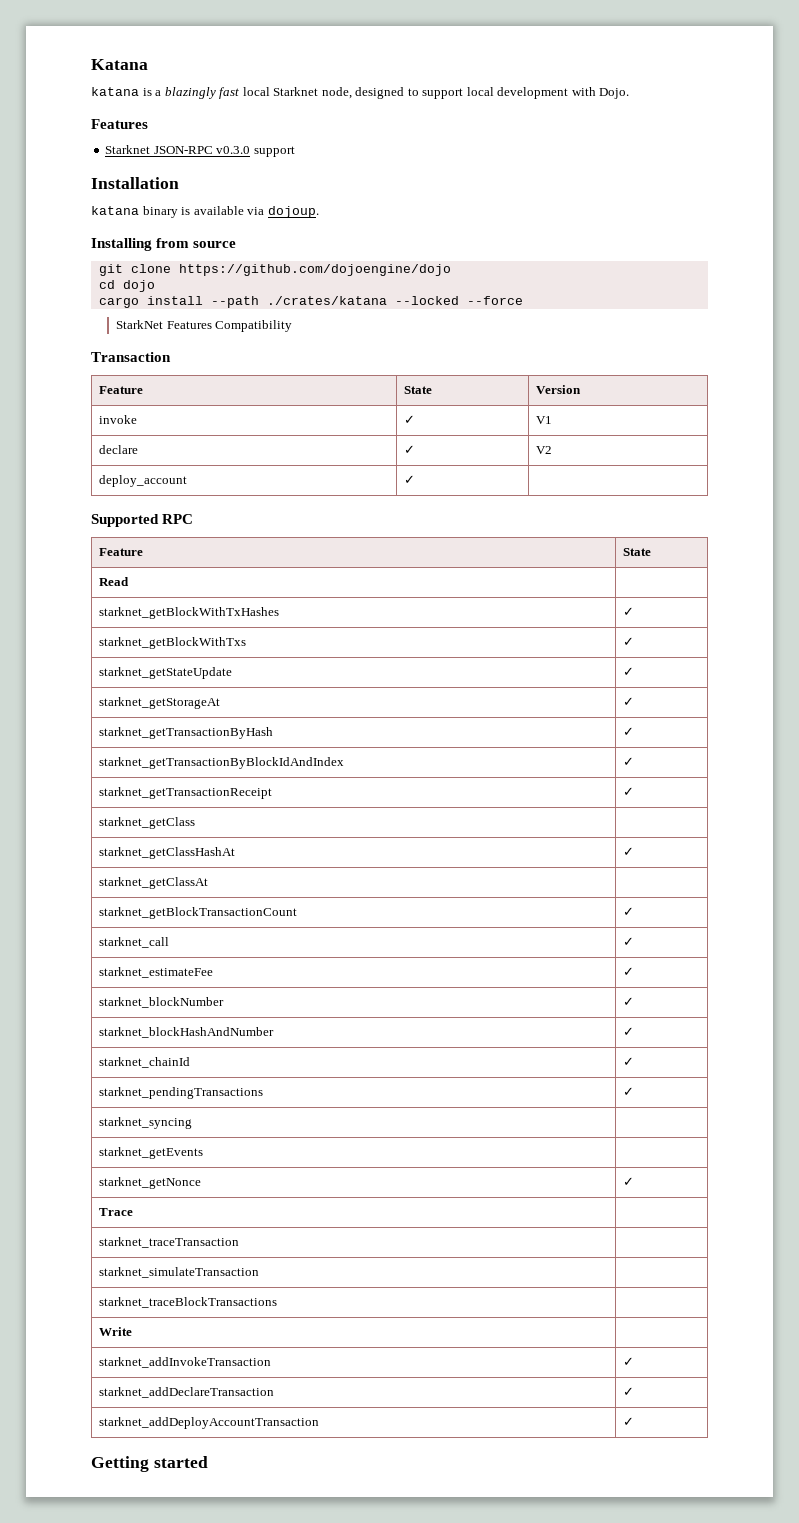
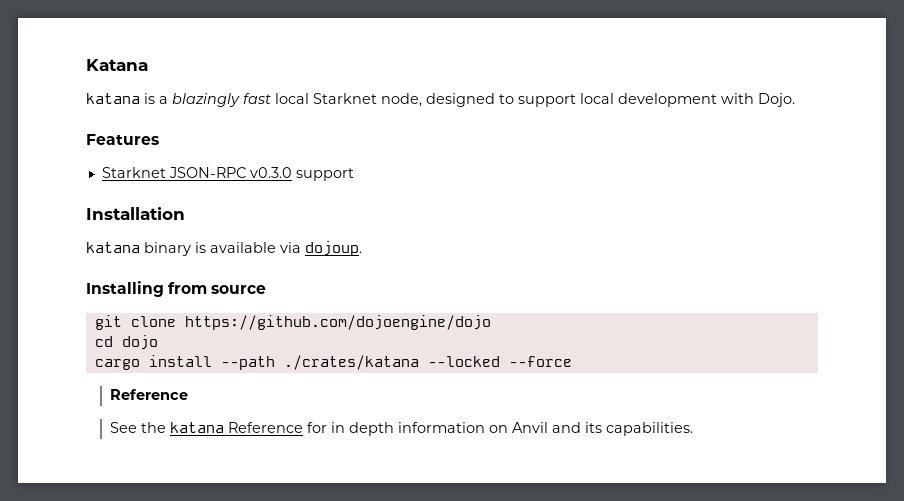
  cargo install --path ./crates/katana --locked --force
- StarkNet Features Compatibility
- Transaction
- Feature | State | Version
- invoke | ✓ | V1
- declare | ✓ | V2
- deploy_account | ✓ |
- Supported RPC
- Feature | State
- Read |
- starknet_getBlockWithTxHashes | ✓
- starknet_getBlockWithTxs | ✓
- starknet_getStateUpdate | ✓
- starknet_getStorageAt | ✓
- starknet_getTransactionByHash | ✓
- starknet_getTransactionByBlockIdAndIndex | ✓
- starknet_getTransactionReceipt | ✓
- starknet_getClass |
- starknet_getClassHashAt | ✓
- starknet_getClassAt |
- starknet_getBlockTransactionCount | ✓
- starknet_call | ✓
- starknet_estimateFee | ✓
- starknet_blockNumber | ✓
- starknet_blockHashAndNumber | ✓
- starknet_chainId | ✓
- starknet_pendingTransactions | ✓
- starknet_syncing |
- starknet_getEvents |
- starknet_getNonce | ✓
- Trace |
- starknet_traceTransaction |
- starknet_simulateTransaction |
- starknet_traceBlockTransactions |
- Write |
- starknet_addInvokeTransaction | ✓
- starknet_addDeclareTransaction | ✓
- starknet_addDeployAccountTransaction | ✓
- Getting started
+ Reference
+ See the katana Reference for in depth information on Anvil and its capabilities.

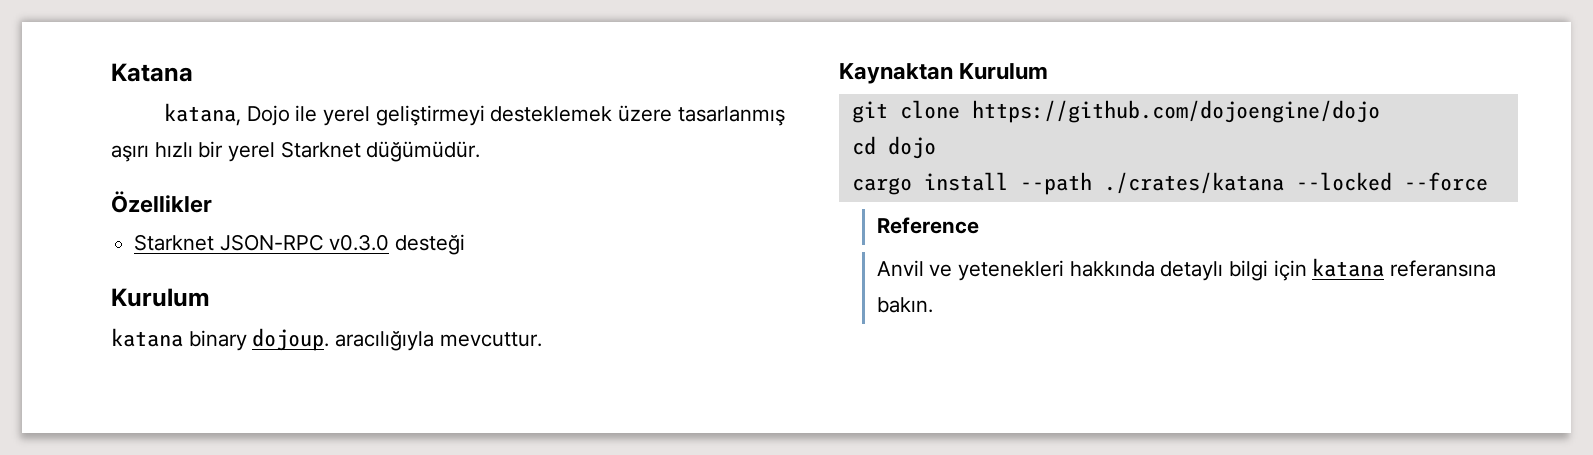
- katana is a blazingly fast local Starknet node, designed to support local development with Dojo.
- Features
+ katana, Dojo ile yerel geliştirmeyi desteklemek üzere tasarlanmış aşırı hızlı bir yerel Starknet düğümüdür.
+ Özellikler
- Starknet JSON-RPC v0.3.0 support
- Installation
+ Starknet JSON-RPC v0.3.0 desteği
+ Kurulum
- katana binary is available via dojoup.
- Installing from source
+ katana binary dojoup. aracılığıyla mevcuttur.
+ Kaynaktan Kurulum
- See the katana Reference for in depth information on Anvil and its capabilities.
+ Anvil ve yetenekleri hakkında detaylı bilgi için katana referansına bakın.

